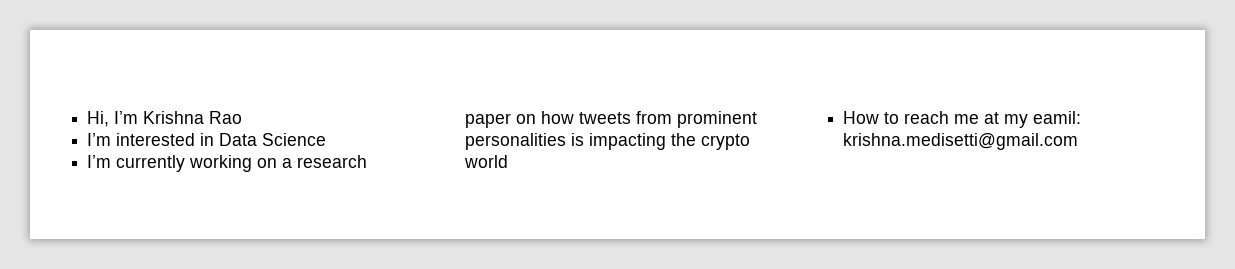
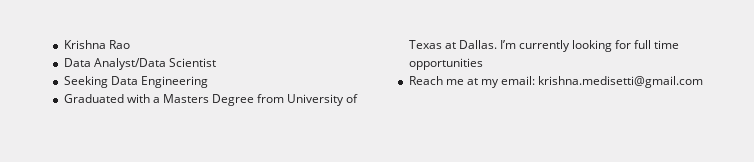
- Hi, I’m Krishna Rao
+ Krishna Rao
- I’m interested in Data Science
- I’m currently working on a research paper on how tweets from prominent personalities is impacting the crypto world
- How to reach me at my eamil: krishna.medisetti@gmail.com
+ Data Analyst/Data Scientist
+ Seeking Data Engineering
+ Graduated with a Masters Degree from University of Texas at Dallas. I’m currently looking for full time opportunities
+ Reach me at my email: krishna.medisetti@gmail.com

